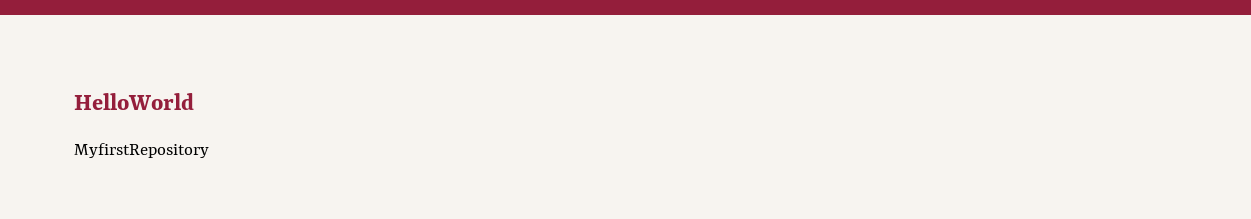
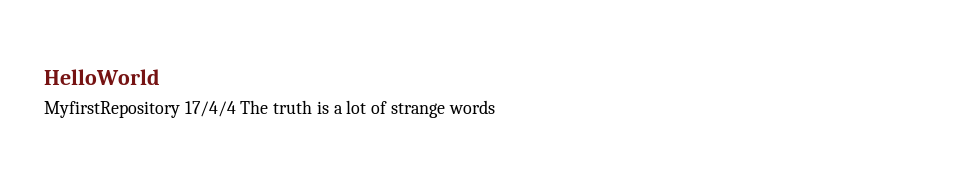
- MyfirstRepository
+ MyfirstRepository 17/4/4 The truth is a lot of strange words

